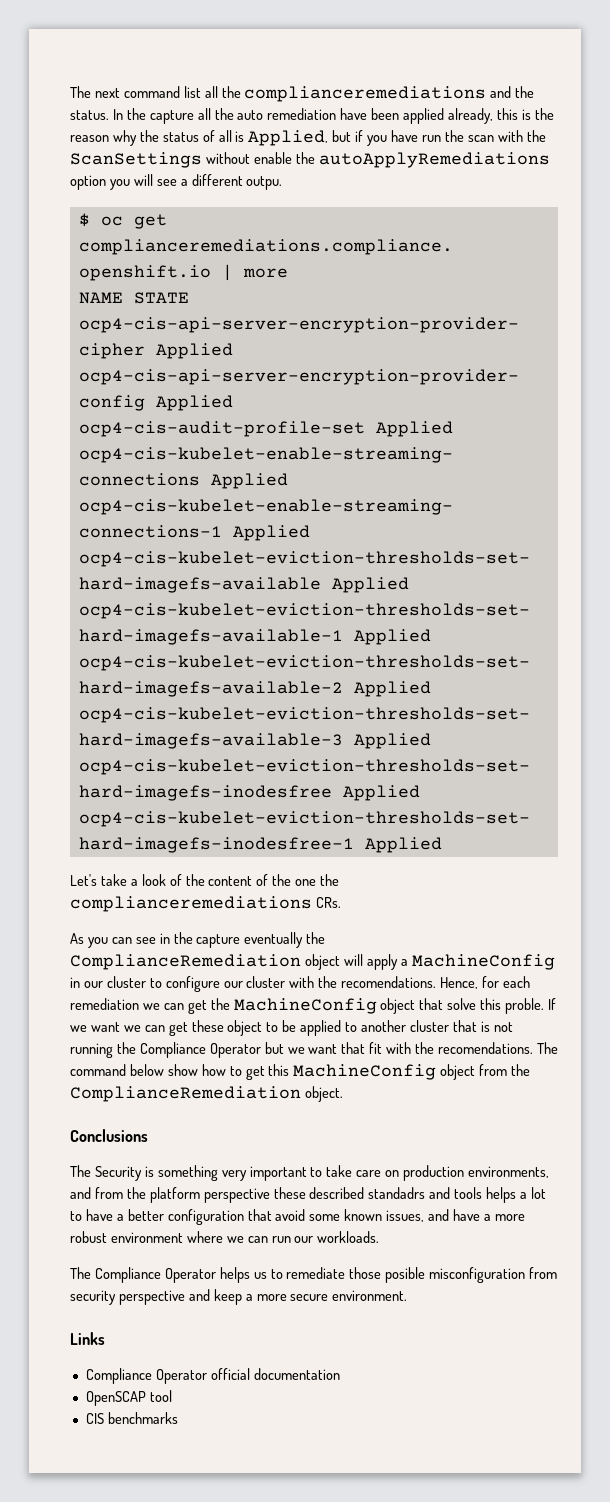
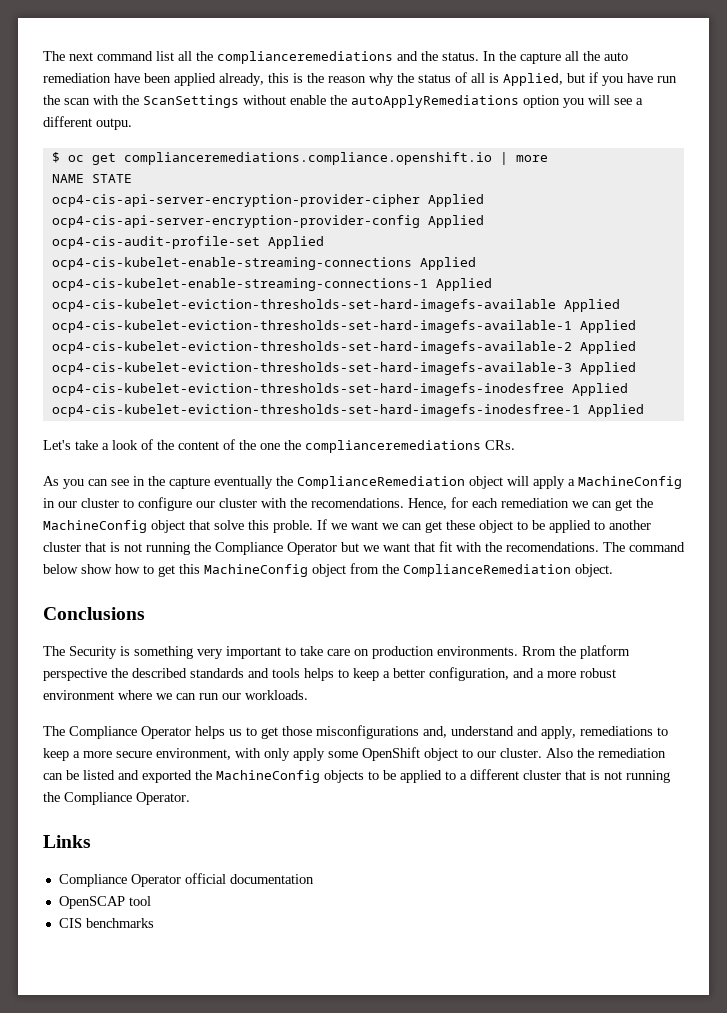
- The Security is something very important to take care on production environments, and from the platform perspective these described standadrs and tools helps a lot to have a better configuration that avoid some known issues, and have a more robust environment where we can run our workloads.
+ The Security is something very important to take care on production environments. Rrom the platform perspective the described standards and tools helps to keep a better configuration, and a more robust environment where we can run our workloads.
- The Compliance Operator helps us to remediate those posible misconfiguration from security perspective and keep a more secure environment.
+ The Compliance Operator helps us to get those misconfigurations and, understand and apply, remediations to keep a more secure environment, with only apply some OpenShift object to our cluster. Also the remediation can be listed and exported the MachineConfig objects to be applied to a different cluster that is not running the Compliance Operator.

